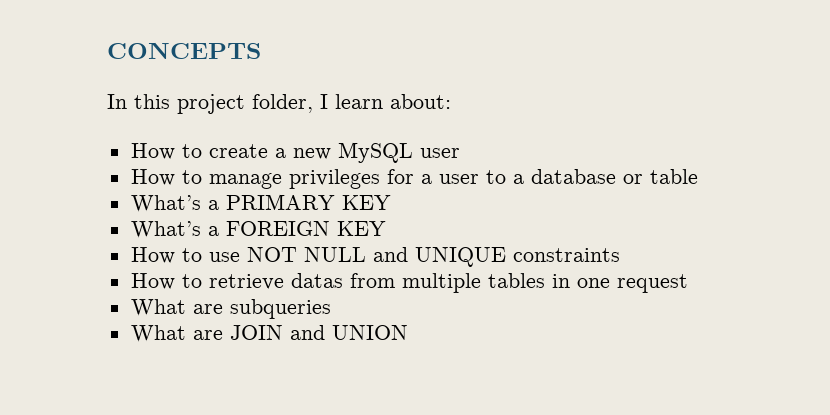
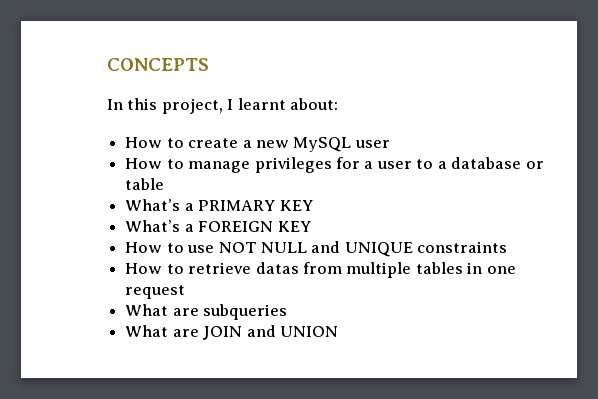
- In this project folder, I learn about:
+ In this project, I learnt about:

